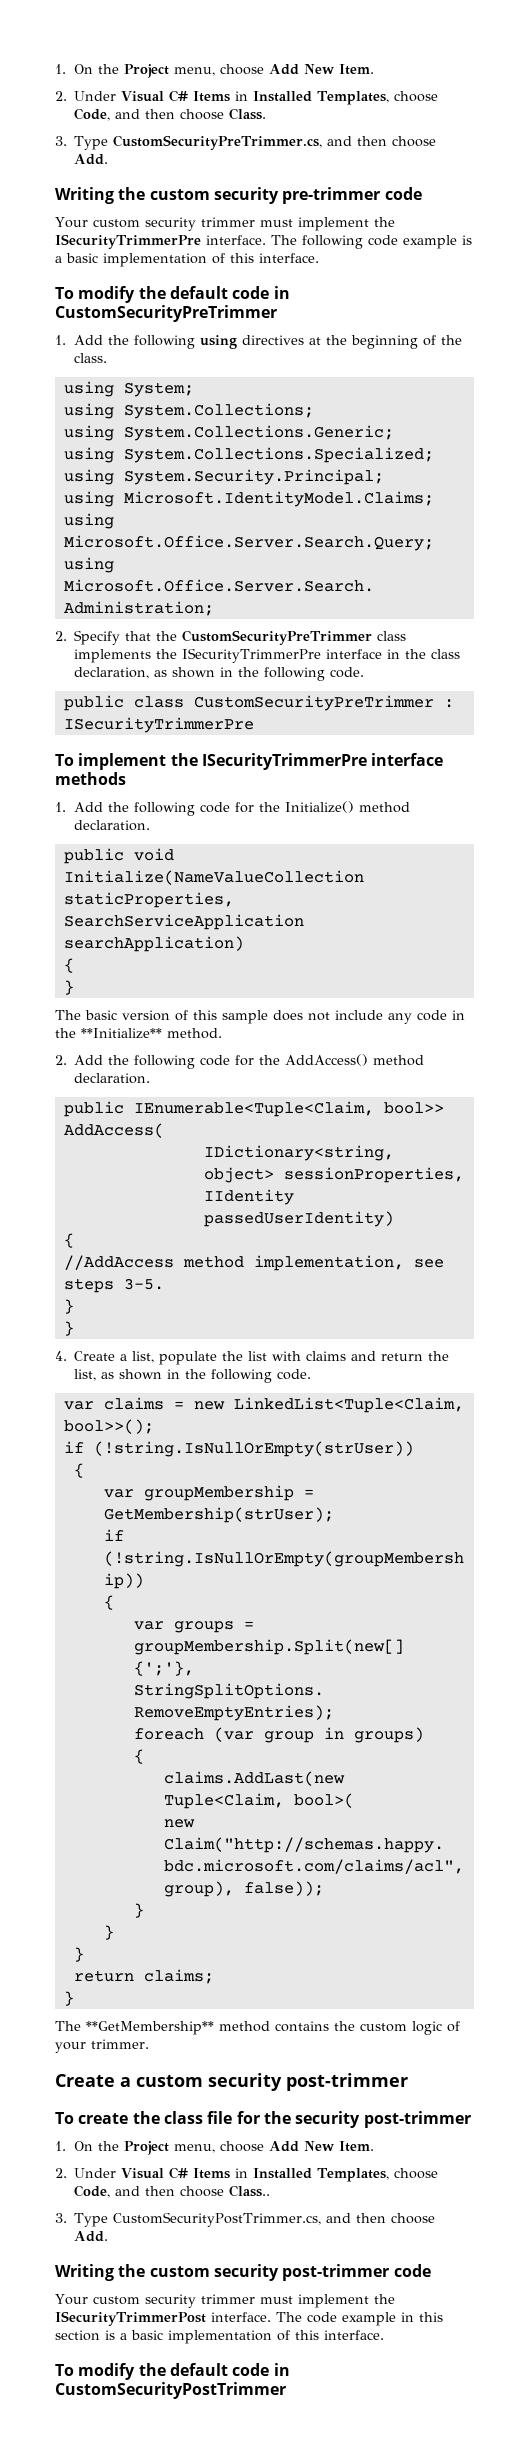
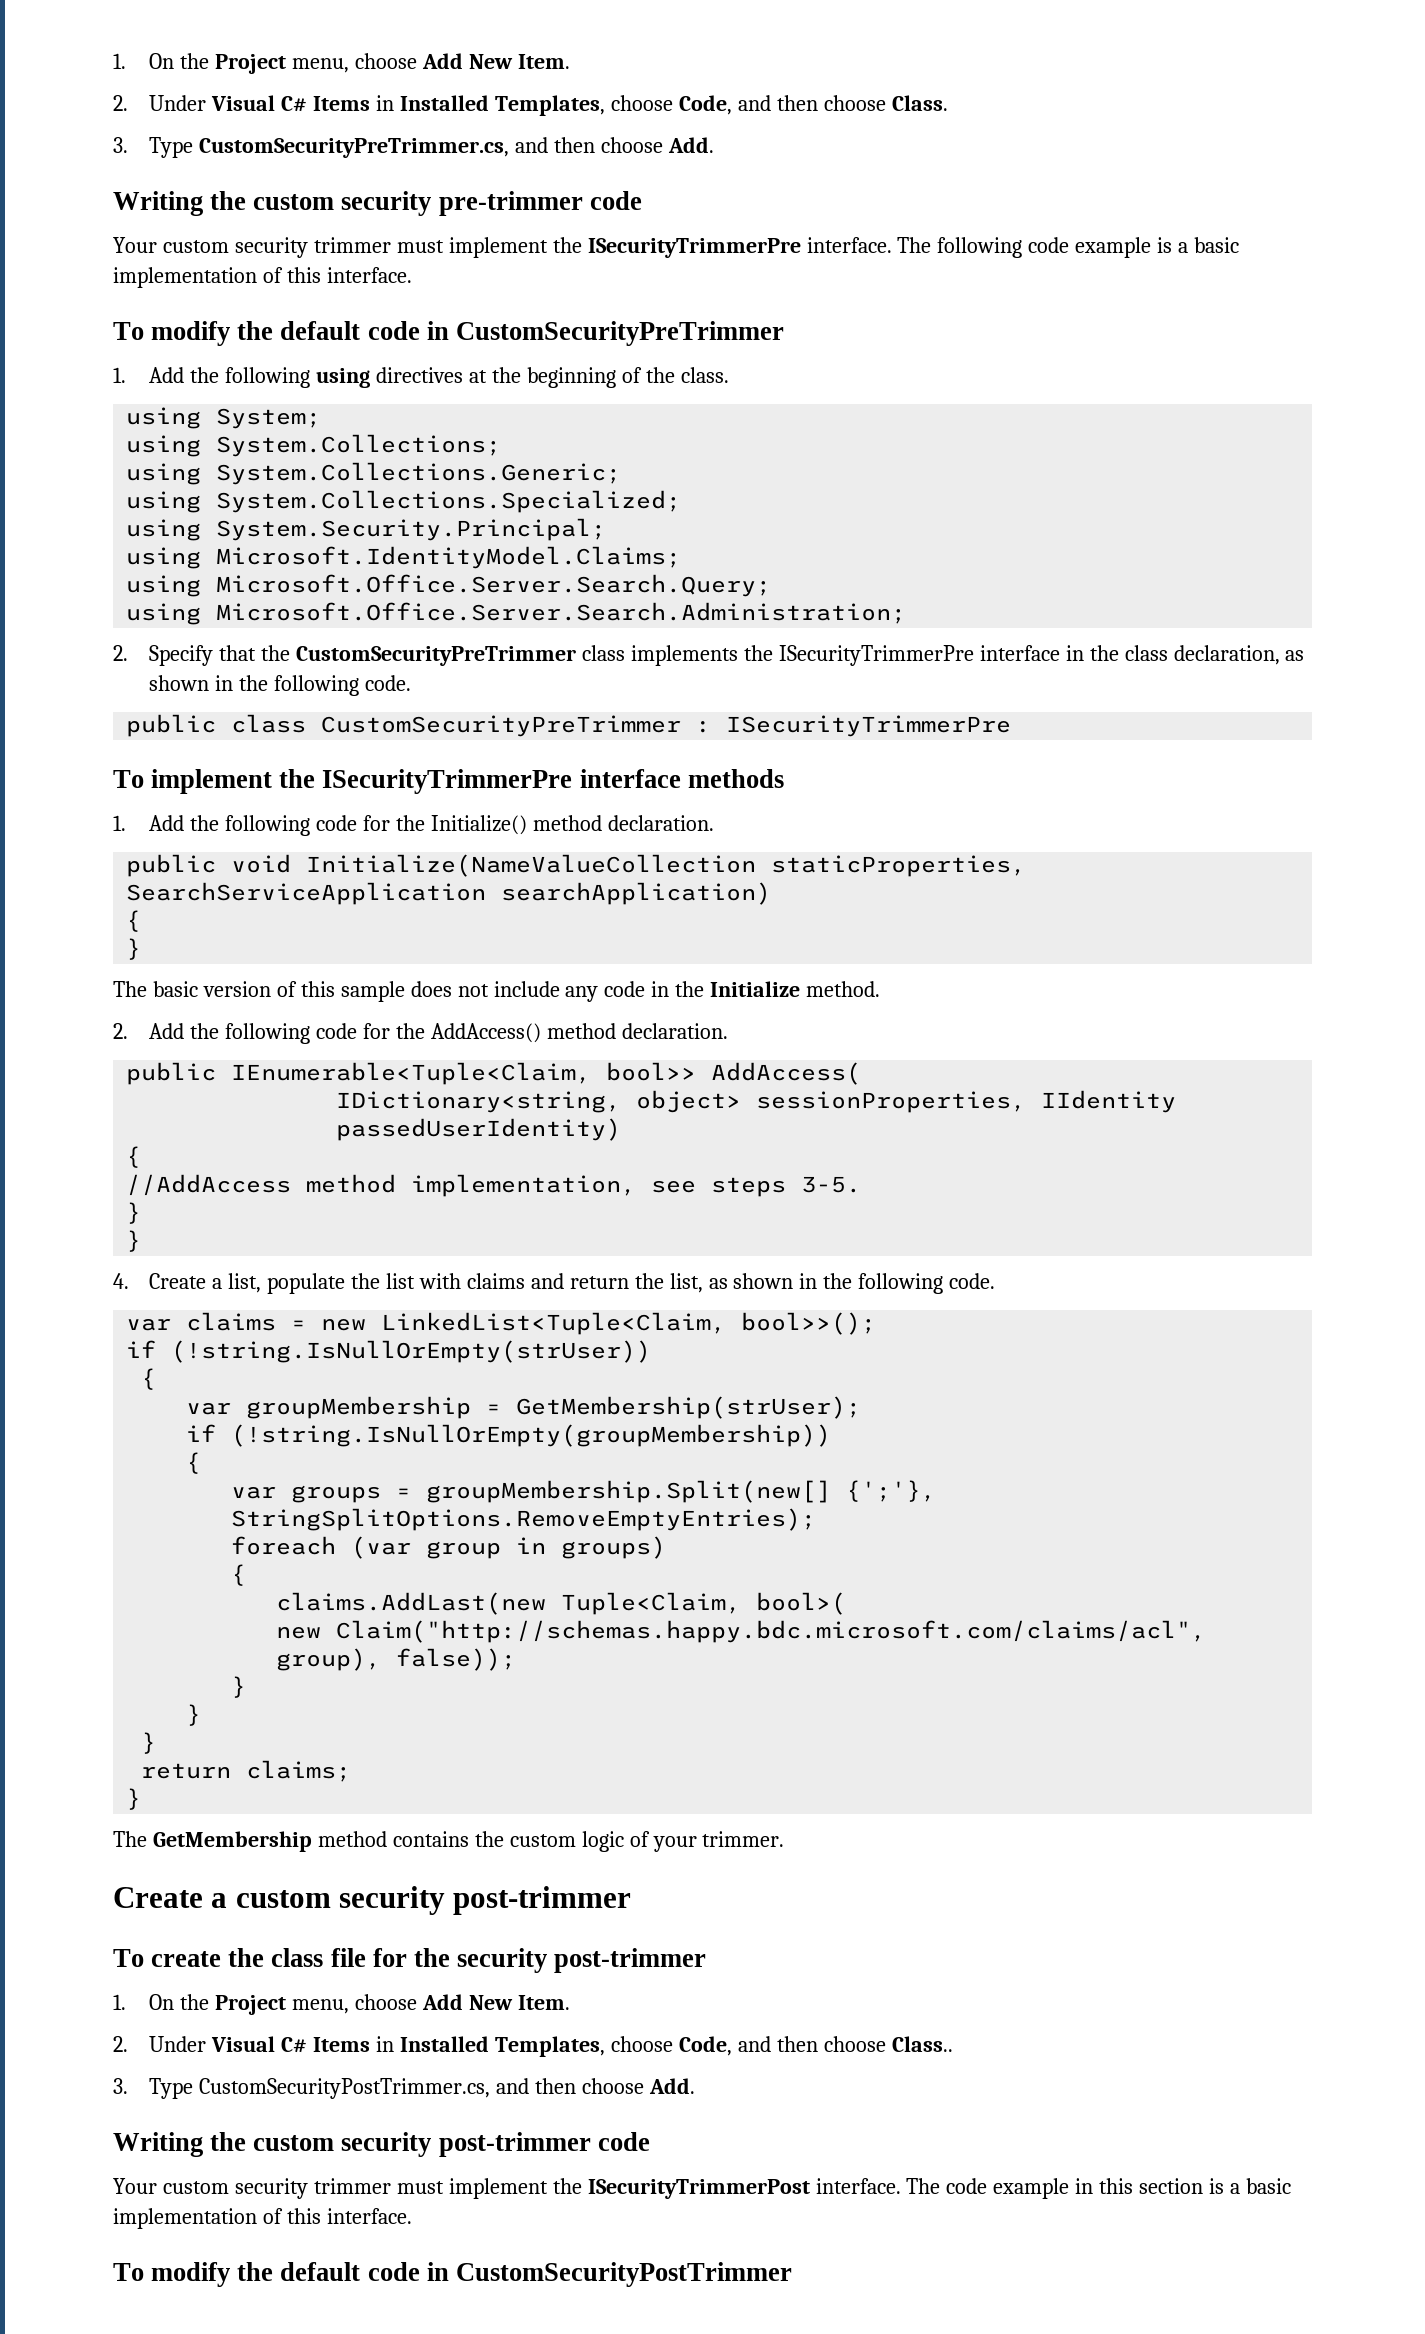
- The basic version of this sample does not include any code in the **Initialize** method.
+ The basic version of this sample does not include any code in the Initialize method.
- The **GetMembership** method contains the custom logic of your trimmer.
+ The GetMembership method contains the custom logic of your trimmer.

